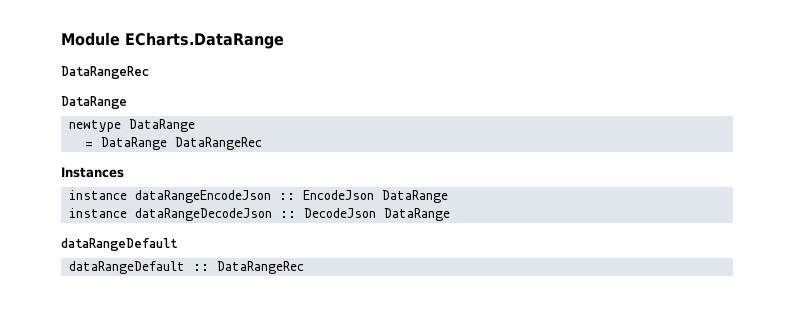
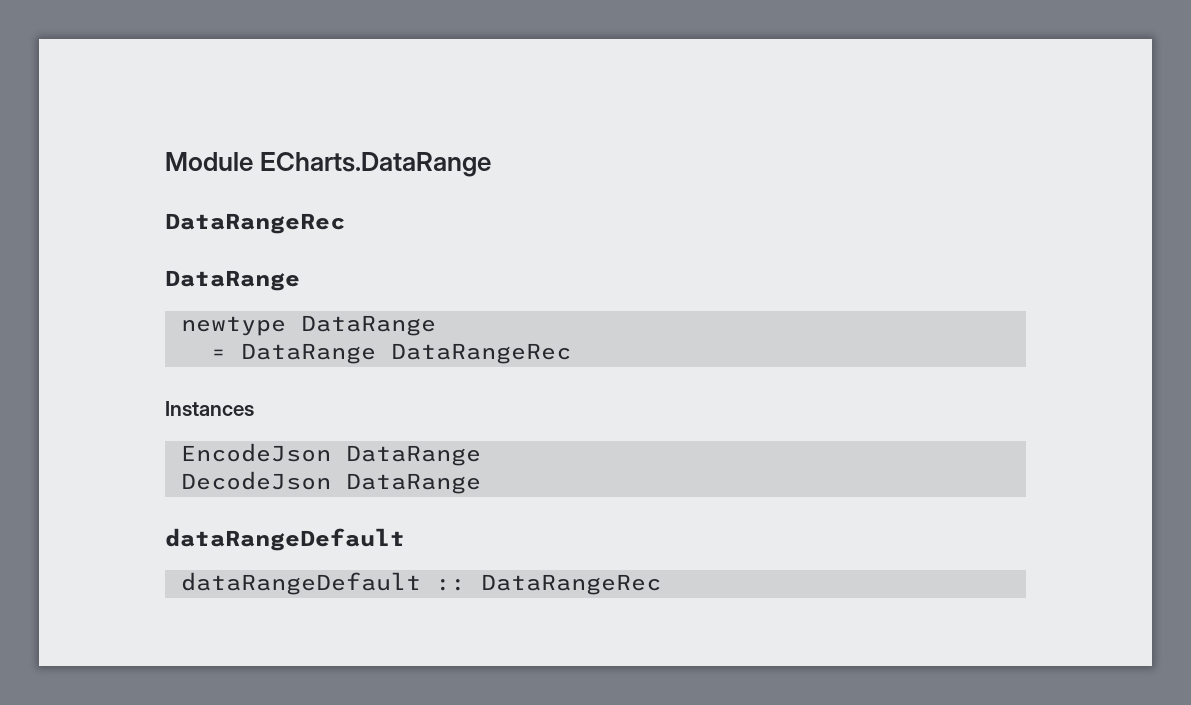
- instance dataRangeEncodeJson :: EncodeJson DataRange
+ EncodeJson DataRange
- instance dataRangeDecodeJson :: DecodeJson DataRange
+ DecodeJson DataRange

